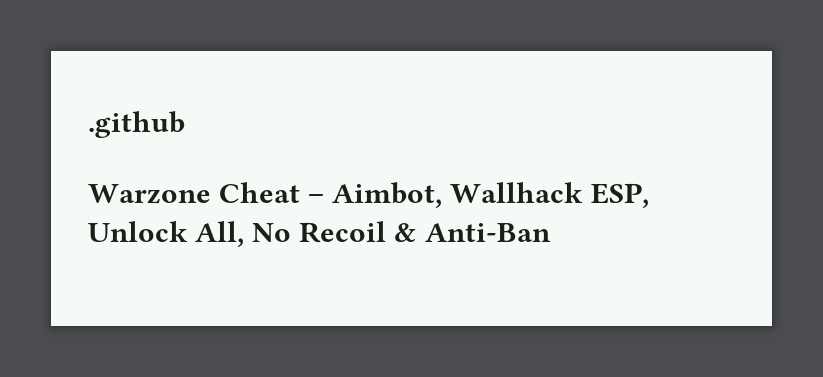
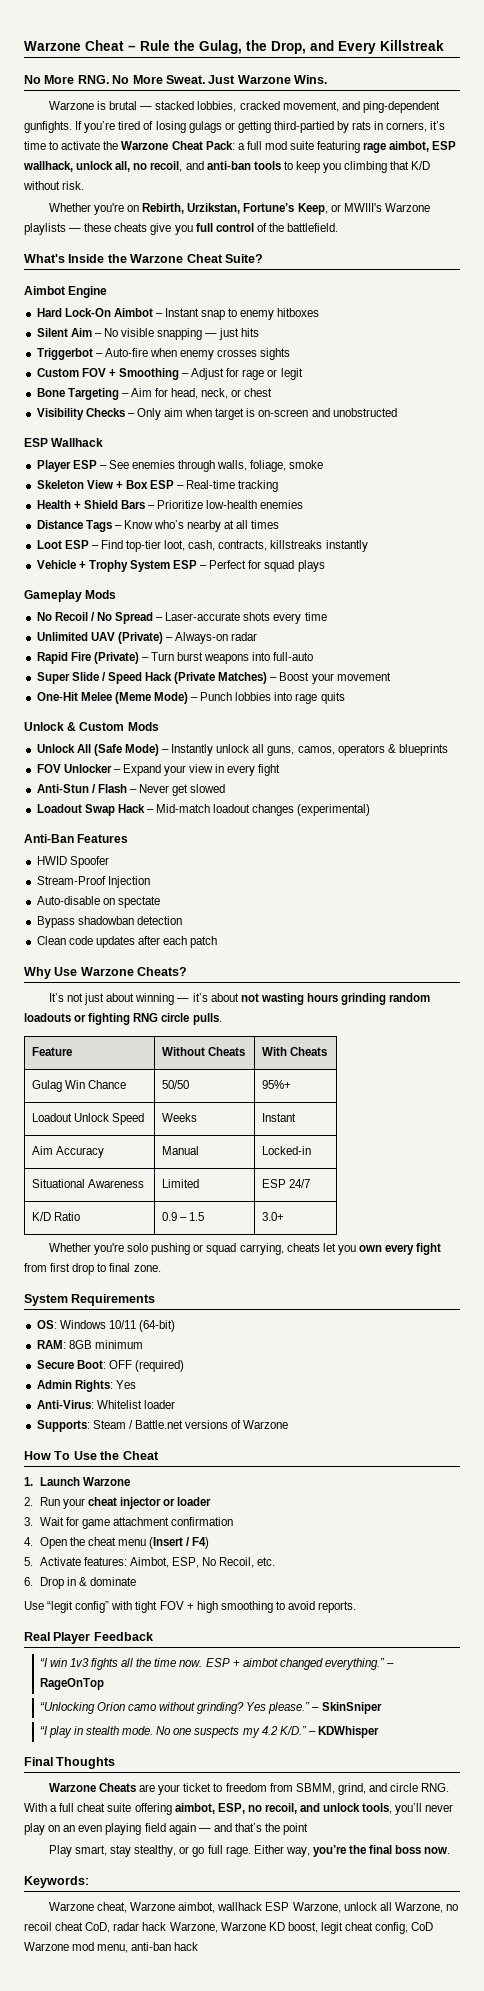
- .github
- Warzone Cheat – Aimbot, Wallhack ESP, Unlock All, No Recoil & Anti-Ban
+ Warzone Cheat – Rule the Gulag, the Drop, and Every Killstreak
+ No More RNG. No More Sweat. Just Warzone Wins.
+ Warzone is brutal — stacked lobbies, cracked movement, and ping-dependent gunfights. If you’re tired of losing gulags or getting third-partied by rats in corners, it’s time to activate the Warzone Cheat Pack: a full mod suite featuring rage aimbot, ESP wallhack, unlock all, no recoil, and anti-ban tools to keep you climbing that K/D without risk.
+ Whether you're on Rebirth, Urzikstan, Fortune’s Keep, or MWIII's Warzone playlists — these cheats give you full control of the battlefield.
+ What's Inside the Warzone Cheat Suite?
+ Aimbot Engine
+ Hard Lock-On Aimbot – Instant snap to enemy hitboxes
+ Silent Aim – No visible snapping — just hits
+ Triggerbot – Auto-fire when enemy crosses sights
+ Custom FOV + Smoothing – Adjust for rage or legit
+ Bone Targeting – Aim for head, neck, or chest
+ Visibility Checks – Only aim when target is on-screen and unobstructed
+ ESP Wallhack
+ Player ESP – See enemies through walls, foliage, smoke
+ Skeleton View + Box ESP – Real-time tracking
+ Health + Shield Bars – Prioritize low-health enemies
+ Distance Tags – Know who’s nearby at all times
+ Loot ESP – Find top-tier loot, cash, contracts, killstreaks instantly
+ Vehicle + Trophy System ESP – Perfect for squad plays
+ Gameplay Mods
+ No Recoil / No Spread – Laser-accurate shots every time
+ Unlimited UAV (Private) – Always-on radar
+ Rapid Fire (Private) – Turn burst weapons into full-auto
+ Super Slide / Speed Hack (Private Matches) – Boost your movement
+ One-Hit Melee (Meme Mode) – Punch lobbies into rage quits
+ Unlock & Custom Mods
+ Unlock All (Safe Mode) – Instantly unlock all guns, camos, operators & blueprints
+ FOV Unlocker – Expand your view in every fight
+ Anti-Stun / Flash – Never get slowed
+ Loadout Swap Hack – Mid-match loadout changes (experimental)
+ Anti-Ban Features
+ HWID Spoofer
+ Stream-Proof Injection
+ Auto-disable on spectate
+ Bypass shadowban detection
+ Clean code updates after each patch
+ Why Use Warzone Cheats?
+ It’s not just about winning — it’s about not wasting hours grinding random loadouts or fighting RNG circle pulls.
+ Feature | Without Cheats | With Cheats
+ Gulag Win Chance | 50/50 | 95%+
+ Loadout Unlock Speed | Weeks | Instant
+ Aim Accuracy | Manual | Locked-in
+ Situational Awareness | Limited | ESP 24/7
+ K/D Ratio | 0.9 – 1.5 | 3.0+
+ Whether you're solo pushing or squad carrying, cheats let you own every fight from first drop to final zone.
+ System Requirements
+ OS: Windows 10/11 (64-bit)
+ RAM: 8GB minimum
+ Secure Boot: OFF (required)
+ Admin Rights: Yes
+ Anti-Virus: Whitelist loader
+ Supports: Steam / Battle.net versions of Warzone
+ How To Use the Cheat
+ 1. Launch Warzone
+ 2. Run your cheat injector or loader
+ 3. Wait for game attachment confirmation
+ 4. Open the cheat menu (Insert / F4)
+ 5. Activate features: Aimbot, ESP, No Recoil, etc.
+ 6. Drop in & dominate
+ Use “legit config” with tight FOV + high smoothing to avoid reports.
+ Real Player Feedback
+ “I win 1v3 fights all the time now. ESP + aimbot changed everything.” – RageOnTop
+ “Unlocking Orion camo without grinding? Yes please.” – SkinSniper
+ “I play in stealth mode. No one suspects my 4.2 K/D.” – KDWhisper
+ Final Thoughts
+ Warzone Cheats are your ticket to freedom from SBMM, grind, and circle RNG. With a full cheat suite offering aimbot, ESP, no recoil, and unlock tools, you’ll never play on an even playing field again — and that’s the point
+ Play smart, stay stealthy, or go full rage. Either way, you’re the final boss now.
+ Keywords:
+ Warzone cheat, Warzone aimbot, wallhack ESP Warzone, unlock all Warzone, no recoil cheat CoD, radar hack Warzone, Warzone KD boost, legit cheat config, CoD Warzone mod menu, anti-ban hack

